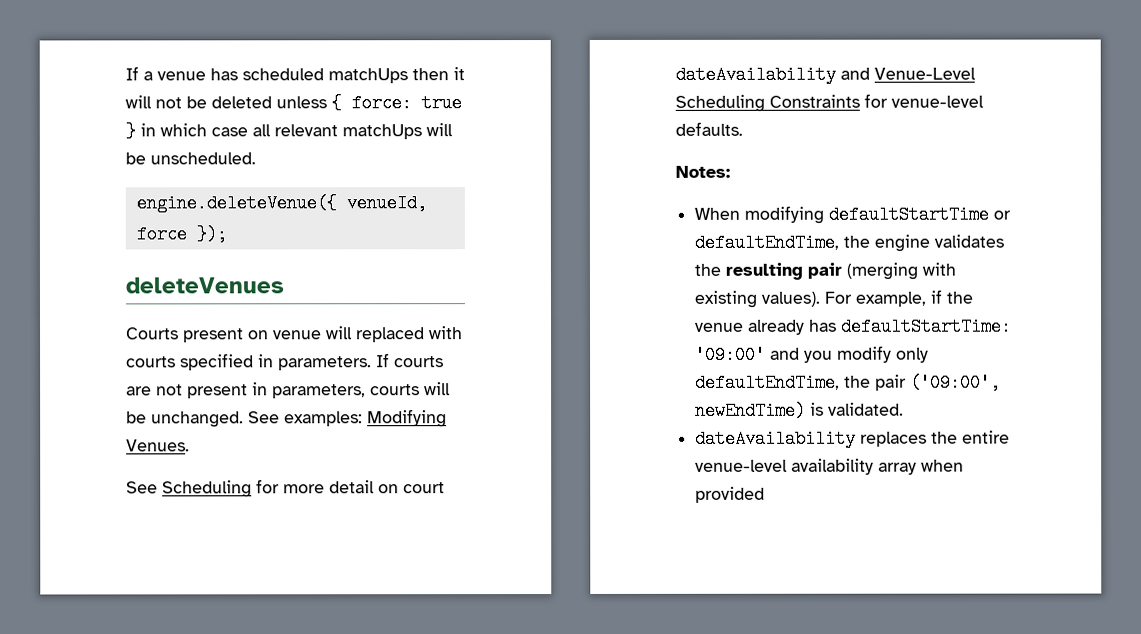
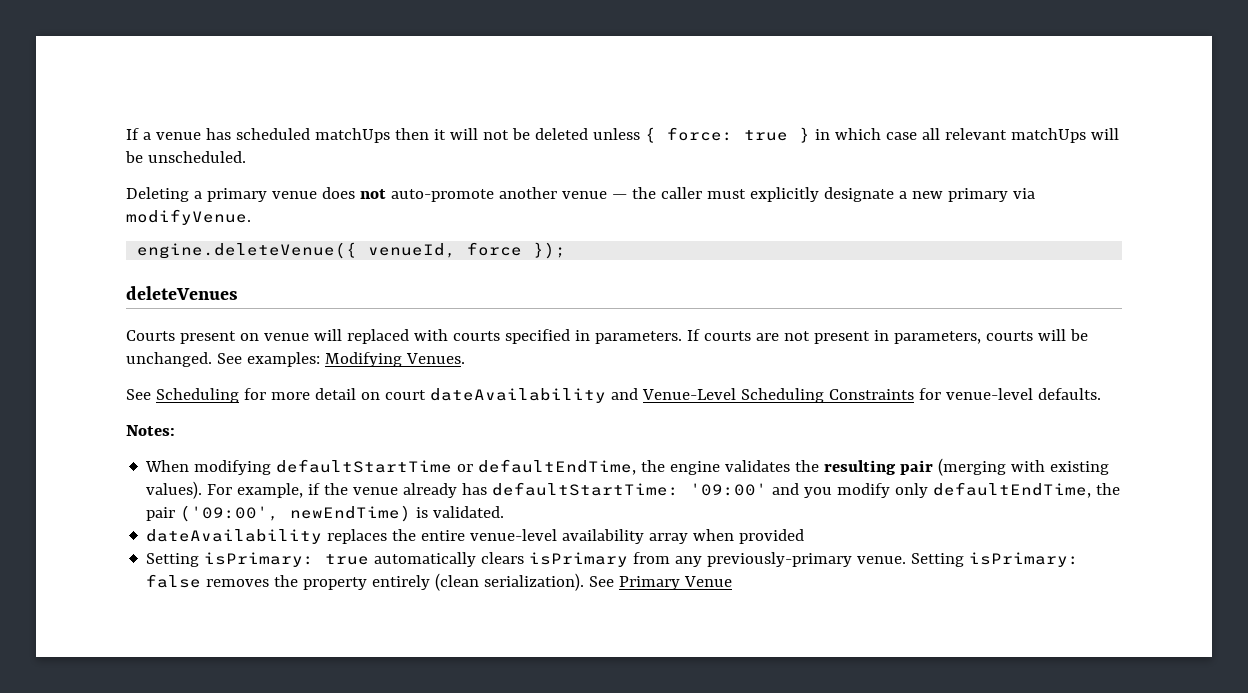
+ Deleting a primary venue does not auto-promote another venue — the caller must explicitly designate a new primary via modifyVenue.
+ Setting isPrimary: true automatically clears isPrimary from any previously-primary venue. Setting isPrimary: false removes the property entirely (clean serialization). See Primary Venue

